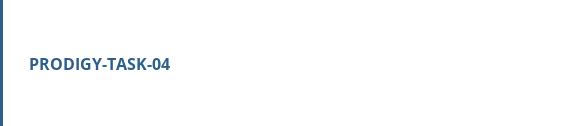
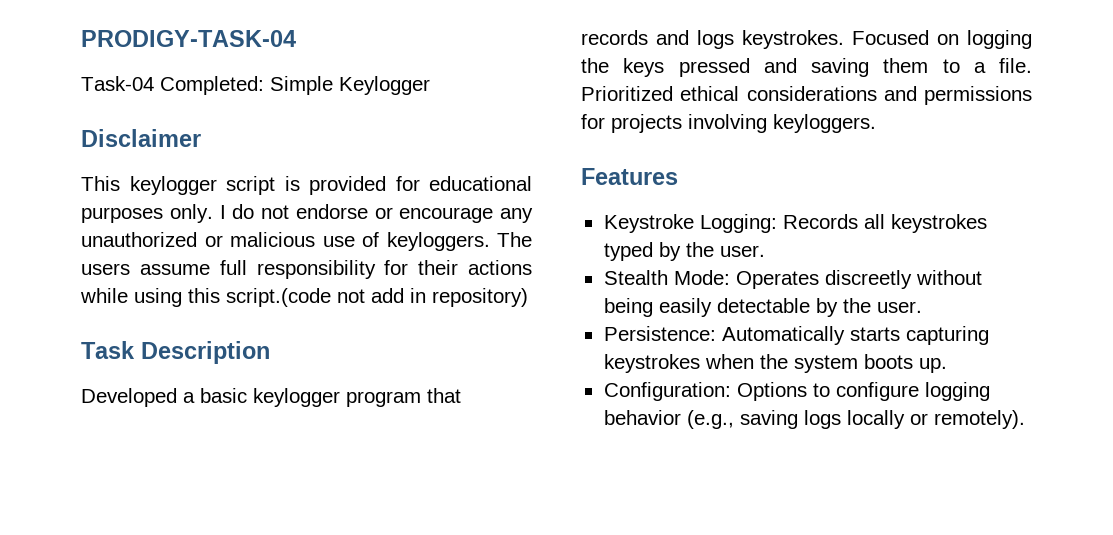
+ Task-04 Completed: Simple Keylogger
+ Disclaimer
+ This keylogger script is provided for educational purposes only. I do not endorse or encourage any unauthorized or malicious use of keyloggers. The users assume full responsibility for their actions while using this script.(code not add in repository)
+ Task Description
+ Developed a basic keylogger program that records and logs keystrokes. Focused on logging the keys pressed and saving them to a file. Prioritized ethical considerations and permissions for projects involving keyloggers.
+ Features
+ Keystroke Logging: Records all keystrokes typed by the user.
+ Stealth Mode: Operates discreetly without being easily detectable by the user.
+ Persistence: Automatically starts capturing keystrokes when the system boots up.
+ Configuration: Options to configure logging behavior (e.g., saving logs locally or remotely).

